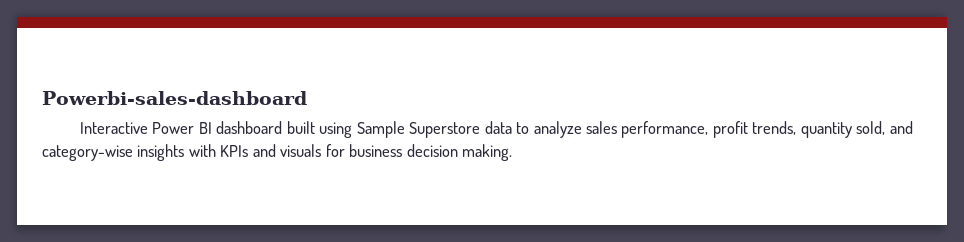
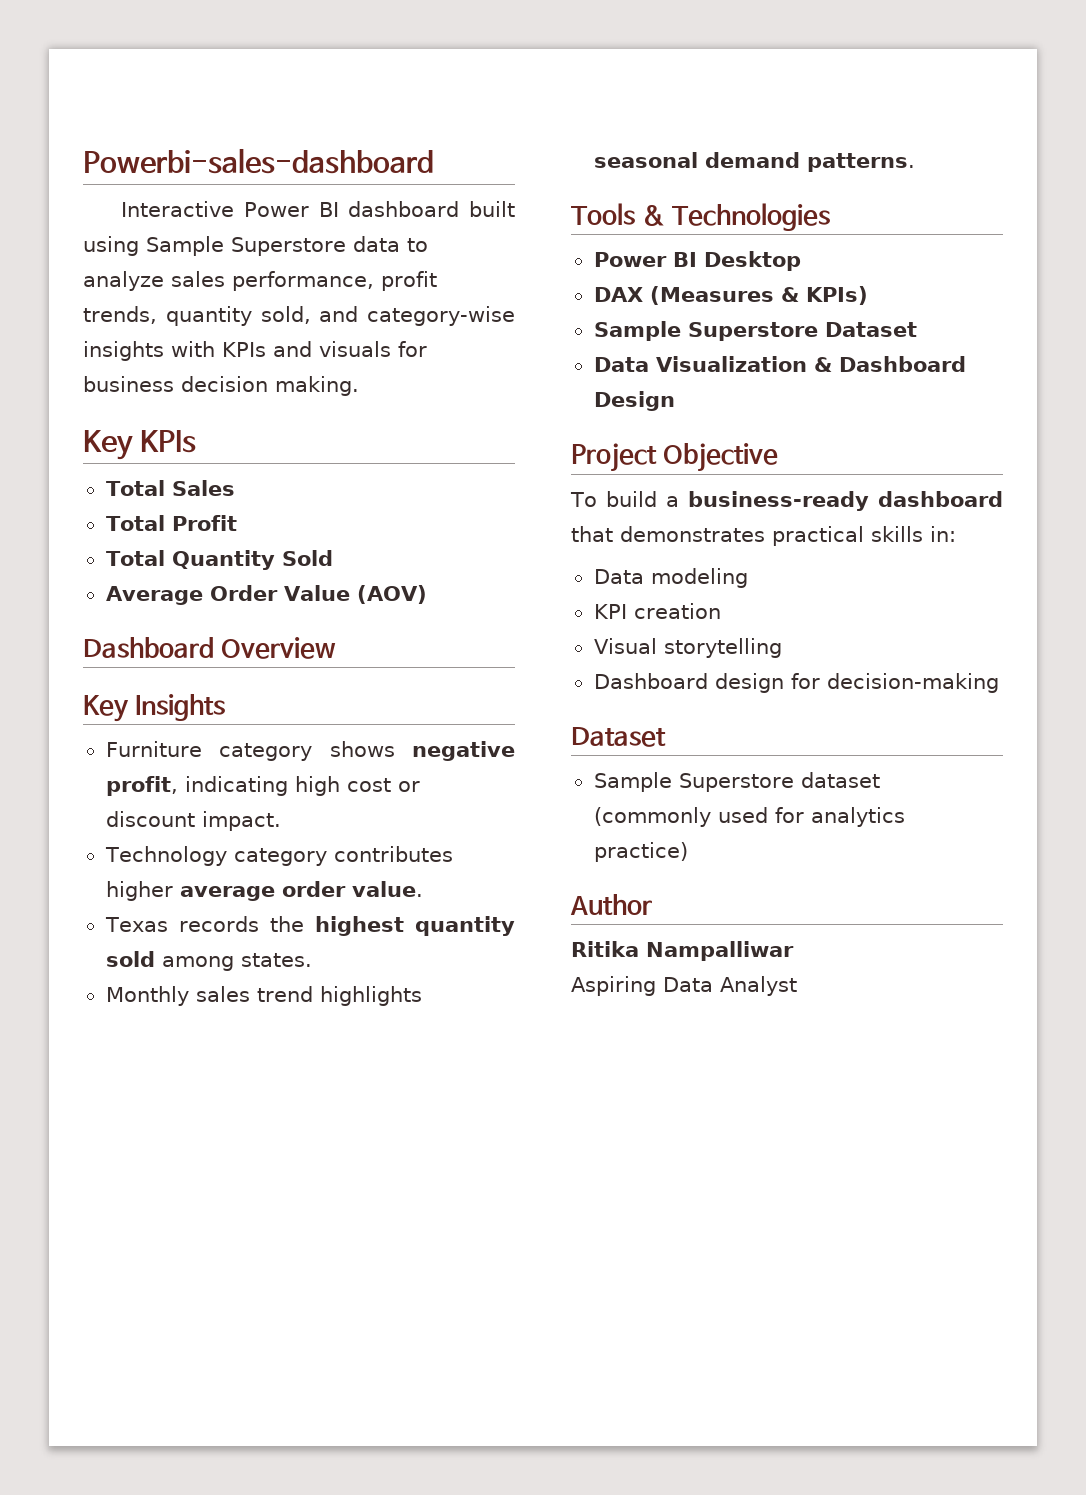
+ Key KPIs
+ Total Sales
+ Total Profit
+ Total Quantity Sold
+ Average Order Value (AOV)
+ Dashboard Overview
+ Key Insights
+ Furniture category shows negative profit, indicating high cost or discount impact.
+ Technology category contributes higher average order value.
+ Texas records the highest quantity sold among states.
+ Monthly sales trend highlights seasonal demand patterns.
+ Tools & Technologies
+ Power BI Desktop
+ DAX (Measures & KPIs)
+ Sample Superstore Dataset
+ Data Visualization & Dashboard Design
+ Project Objective
+ To build a business-ready dashboard that demonstrates practical skills in:
+ Data modeling
+ KPI creation
+ Visual storytelling
+ Dashboard design for decision-making
+ Dataset
+ Sample Superstore dataset (commonly used for analytics practice)
+ Author
+ Ritika Nampalliwar
+ Aspiring Data Analyst

